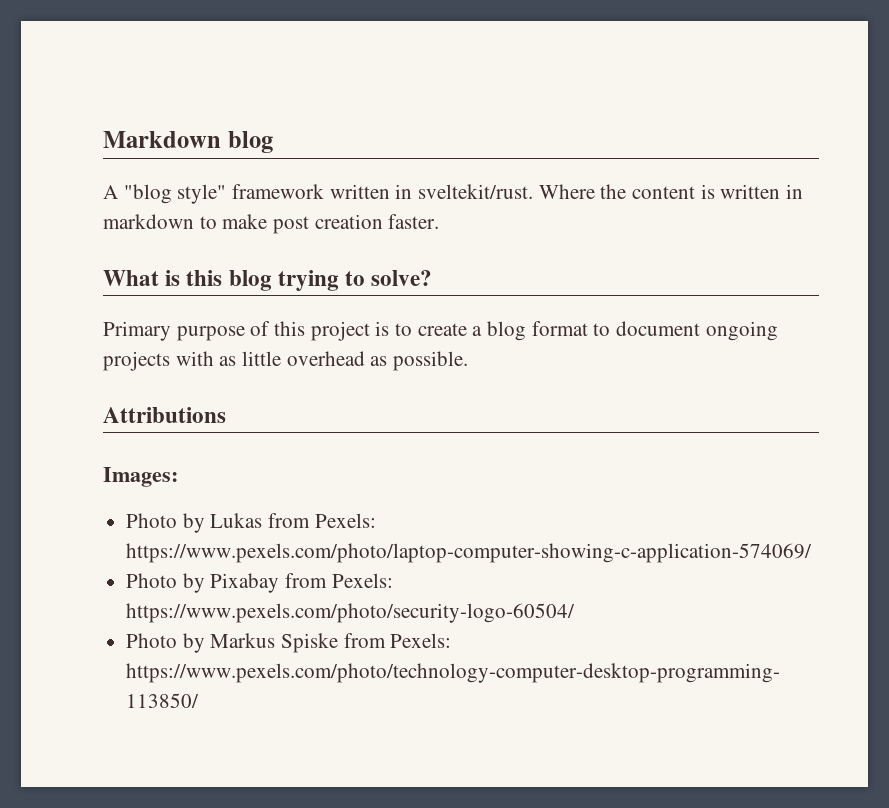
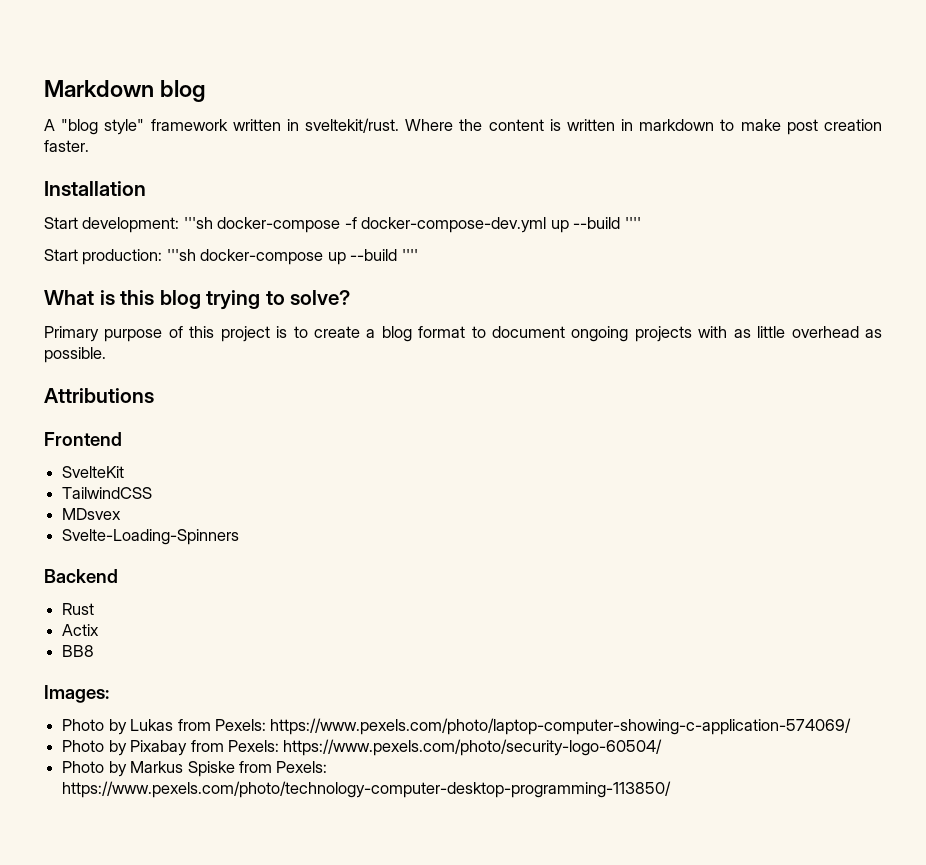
+ Installation
+ Start development: '''sh docker-compose -f docker-compose-dev.yml up --build ''''
+ Start production: '''sh docker-compose up --build ''''
+ Frontend
+ SvelteKit
+ TailwindCSS
+ MDsvex
+ Svelte-Loading-Spinners
+ Backend
+ Rust
+ Actix
+ BB8

